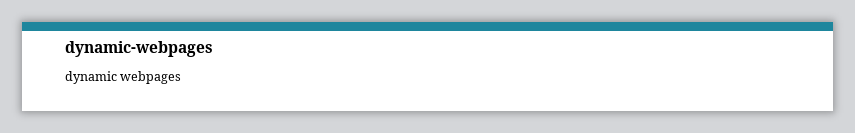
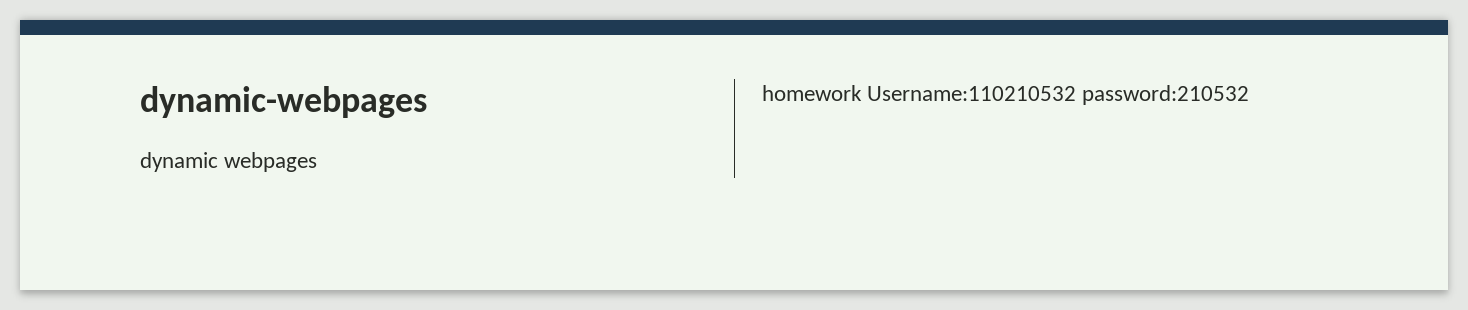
+ homework Username:110210532 password:210532

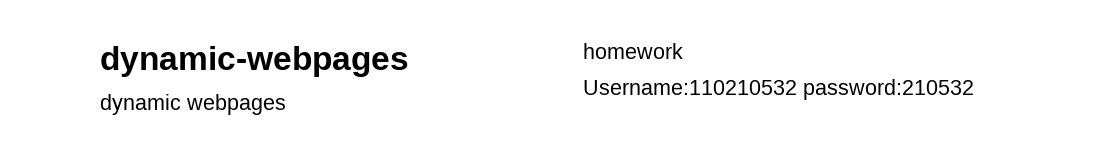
- homework Username:110210532 password:210532
+ homework
+ Username:110210532 password:210532

